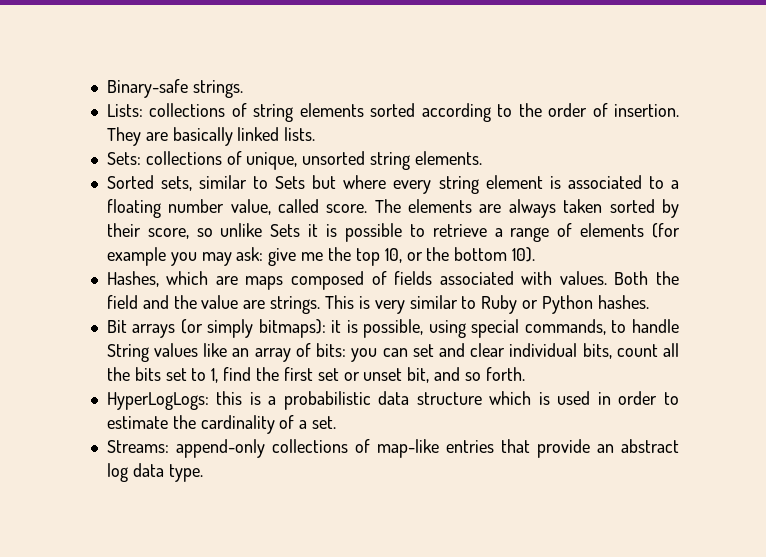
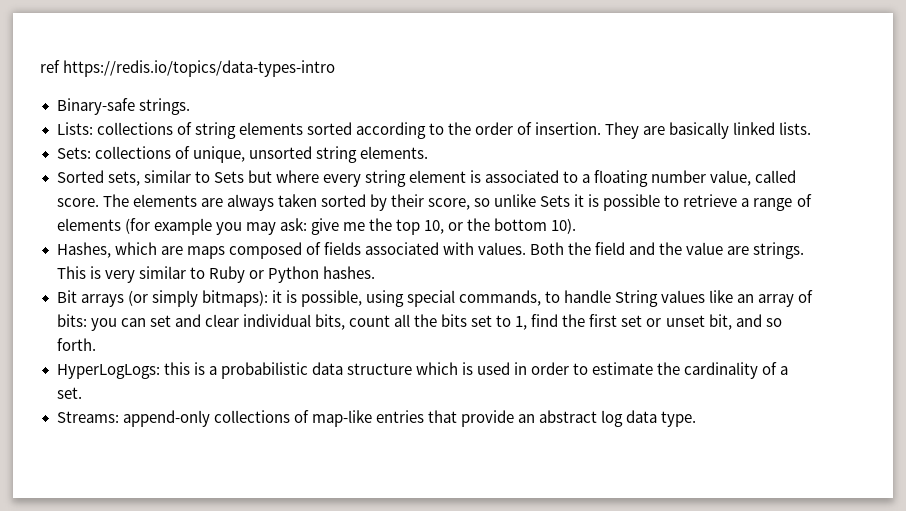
+ ref https://redis.io/topics/data-types-intro

